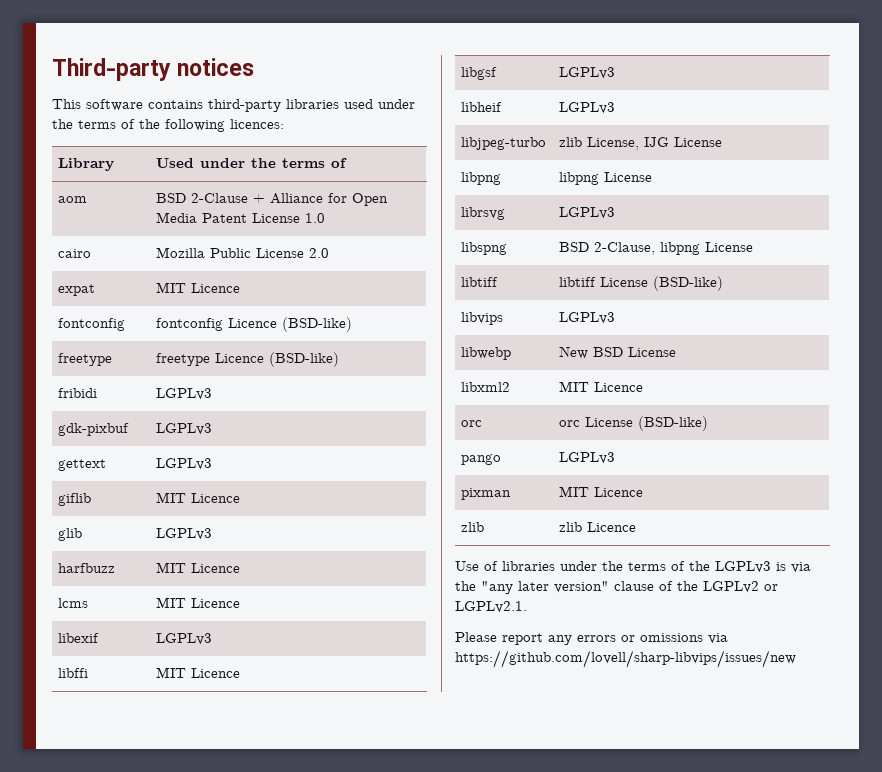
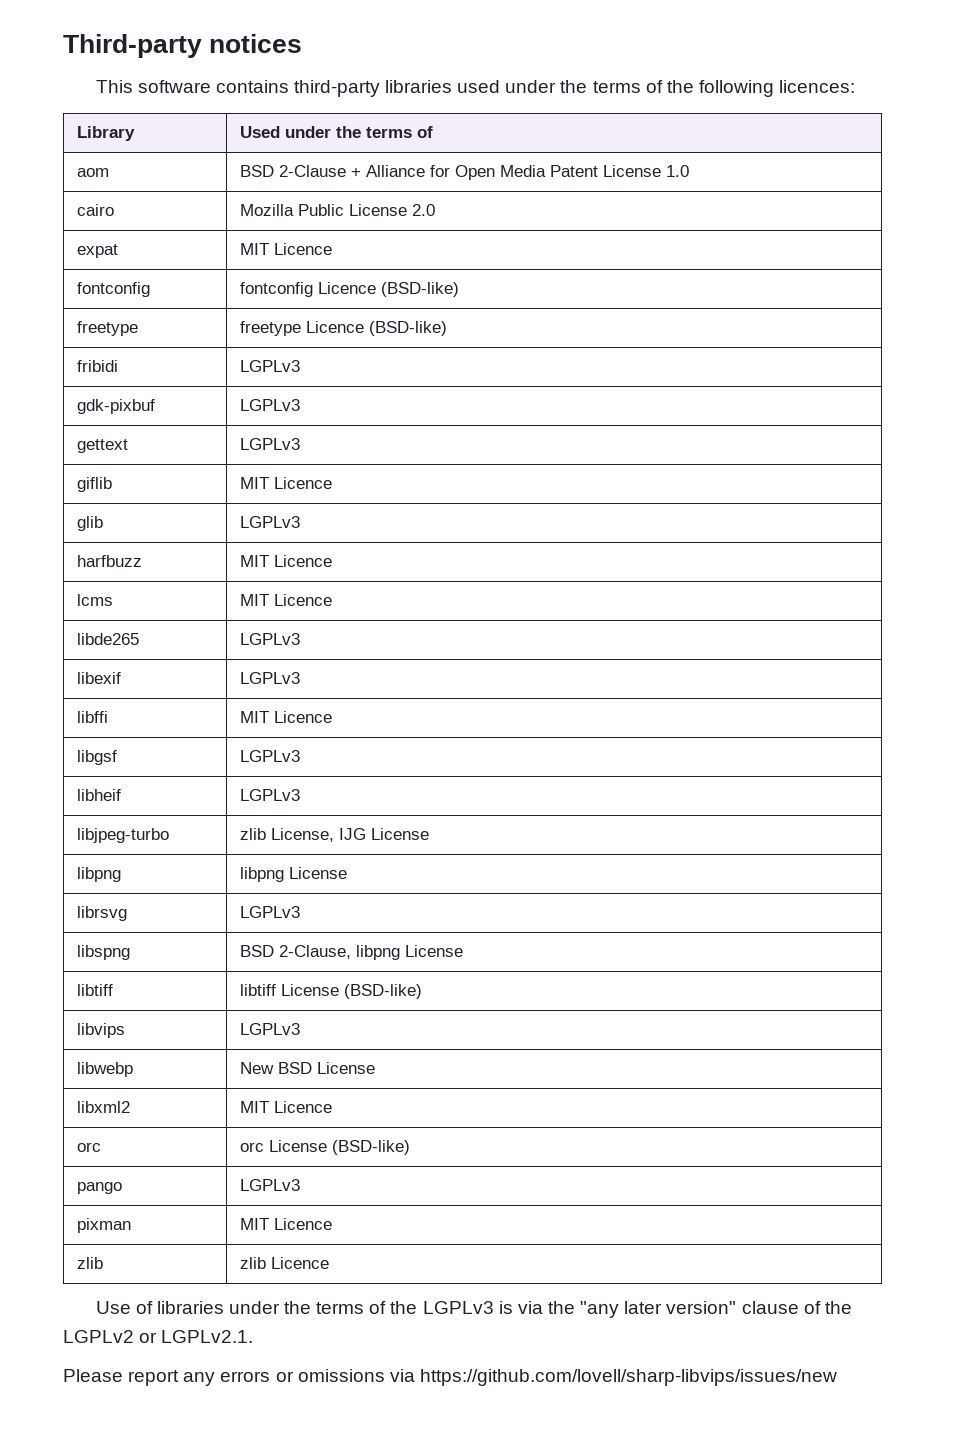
+ libde265 | LGPLv3

